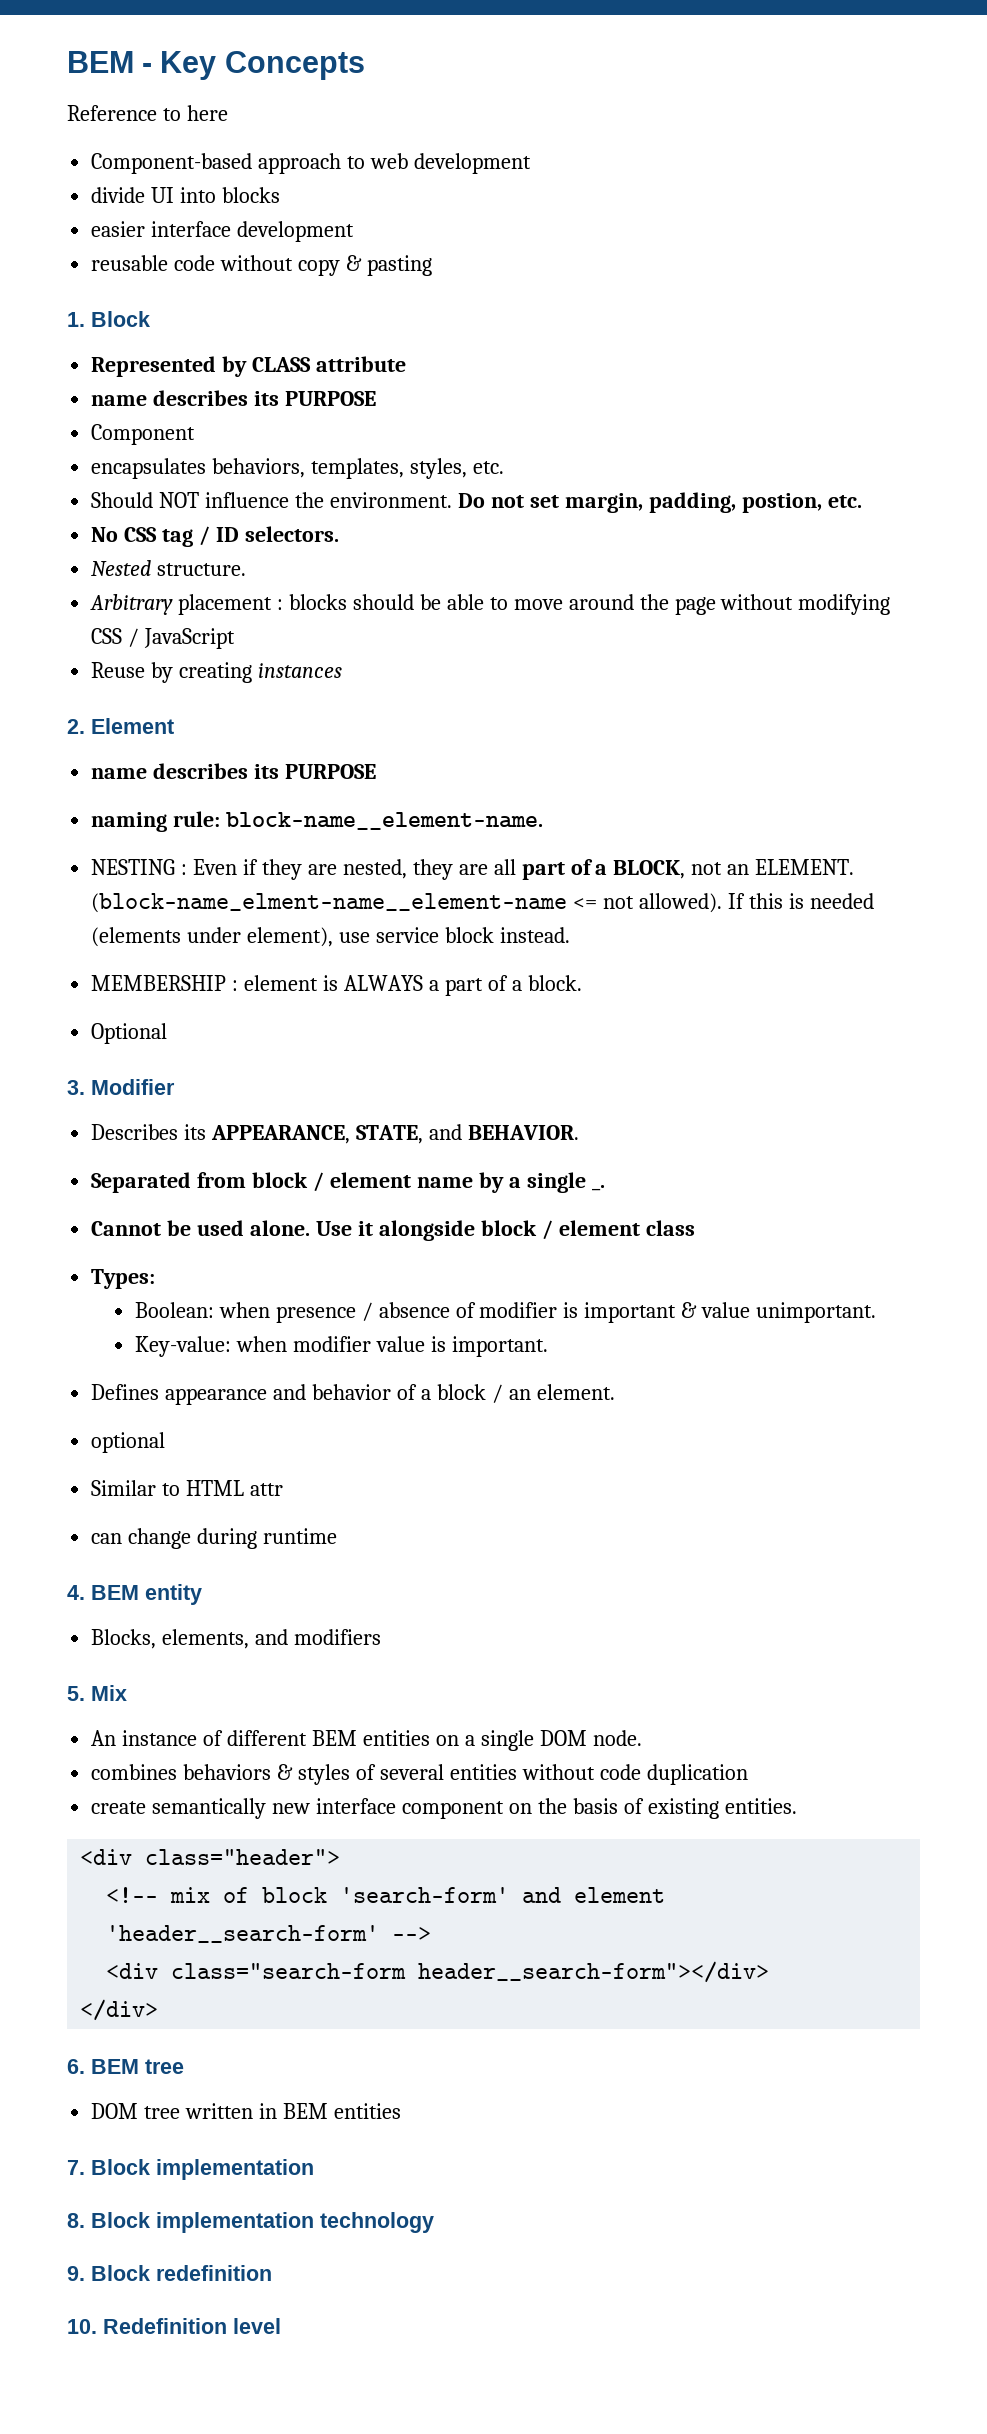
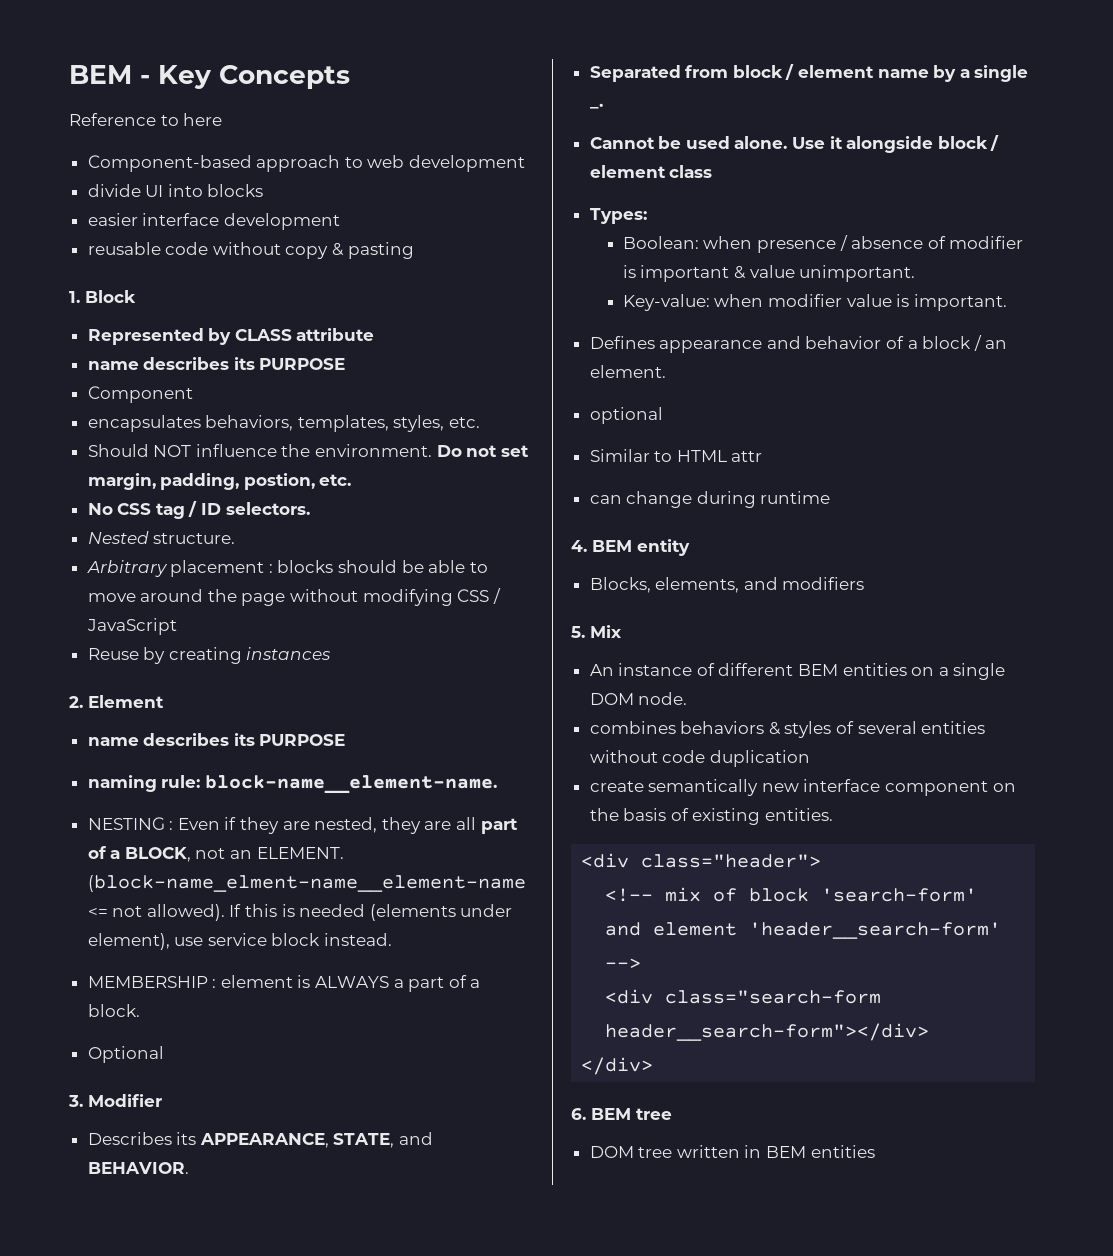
- 7. Block implementation
- 8. Block implementation technology
- 9. Block redefinition
- 10. Redefinition level

